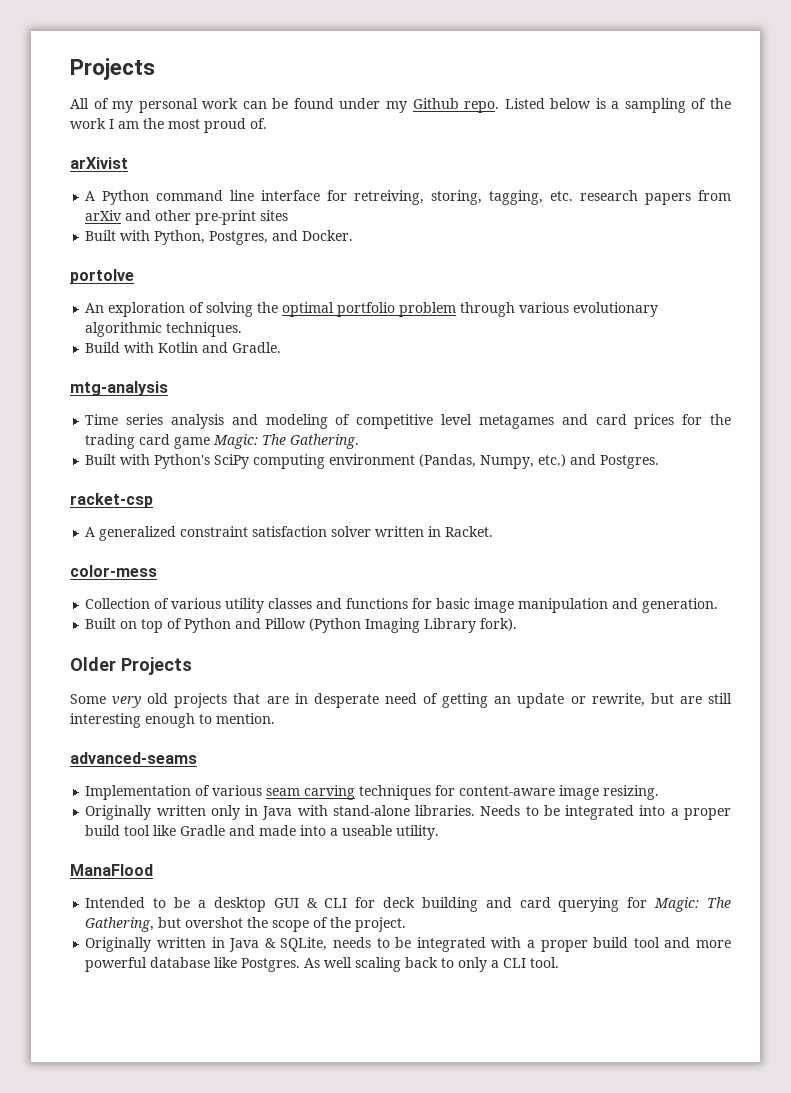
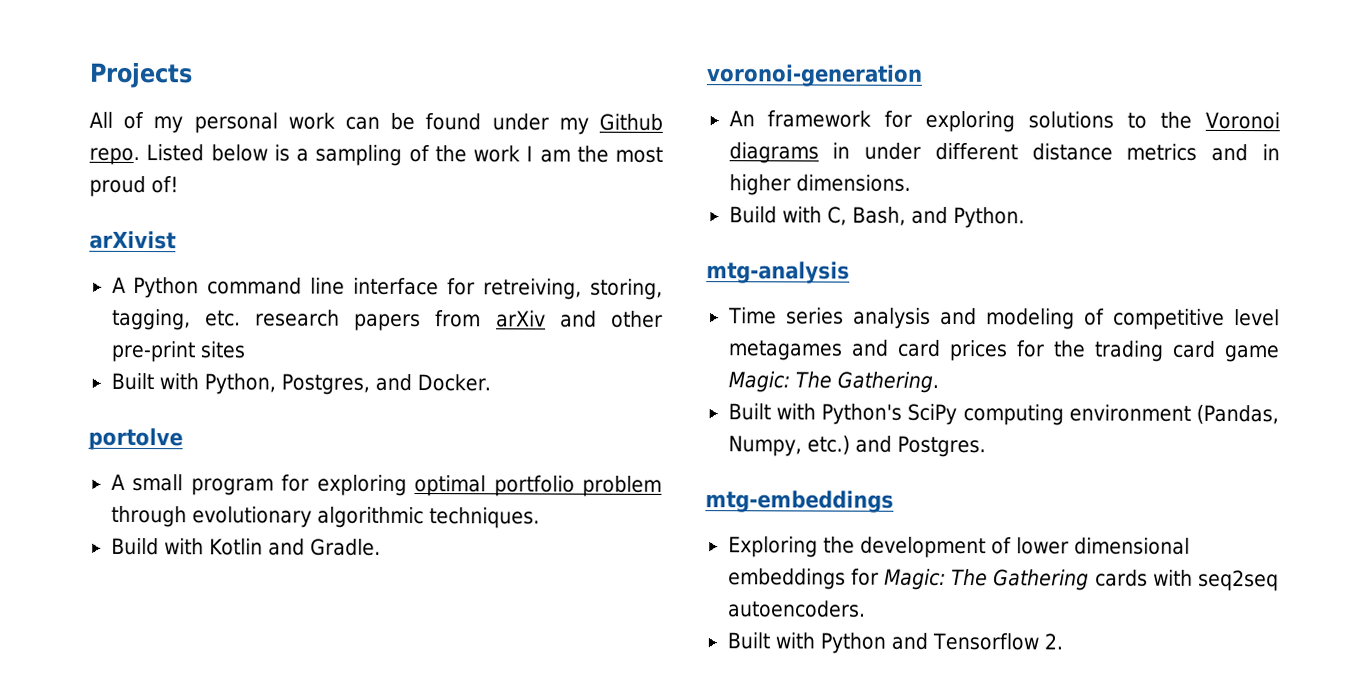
- Listed below is a sampling of the work I am the most proud of.
+ Listed below is a sampling of the work I am the most proud of!
- An exploration of solving the optimal portfolio problem through various evolutionary algorithmic techniques.
+ A small program for exploring optimal portfolio problem through evolutionary algorithmic techniques.
+ voronoi-generation
+ An framework for exploring solutions to the Voronoi diagrams in under different distance metrics and in higher dimensions.
+ Build with C, Bash, and Python.
- racket-csp
- A generalized constraint satisfaction solver written in Racket.
- color-mess
- Collection of various utility classes and functions for basic image manipulation and generation.
- Built on top of Python and Pillow (Python Imaging Library fork).
- Older Projects
- Some very old projects that are in desperate need of getting an update or rewrite, but are still interesting enough to mention.
- advanced-seams
- Implementation of various seam carving techniques for content-aware image resizing.
- Originally written only in Java with stand-alone libraries. Needs to be integrated into a proper build tool like Gradle and made into a useable utility.
- ManaFlood
- Intended to be a desktop GUI & CLI for deck building and card querying for Magic: The Gathering, but overshot the scope of the project.
- Originally written in Java & SQLite, needs to be integrated with a proper build tool and more powerful database like Postgres. As well scaling back to only a CLI tool.
+ mtg-embeddings
+ Exploring the development of lower dimensional embeddings for Magic: The Gathering cards with seq2seq autoencoders.
+ Built with Python and Tensorflow 2.

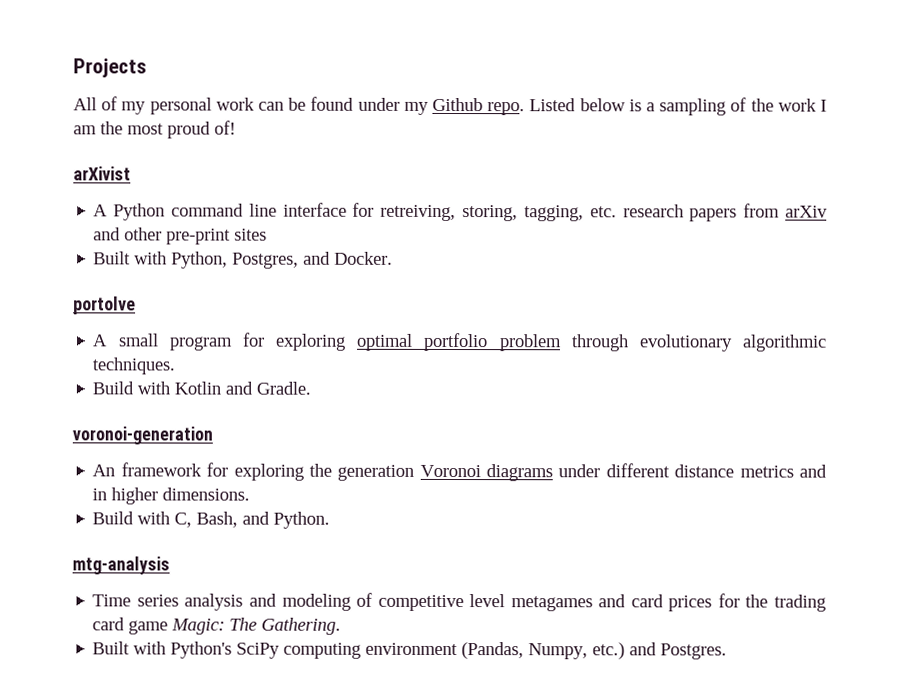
- An framework for exploring solutions to the Voronoi diagrams in under different distance metrics and in higher dimensions.
+ An framework for exploring the generation Voronoi diagrams under different distance metrics and in higher dimensions.
- mtg-embeddings
- Exploring the development of lower dimensional embeddings for Magic: The Gathering cards with seq2seq autoencoders.
- Built with Python and Tensorflow 2.

